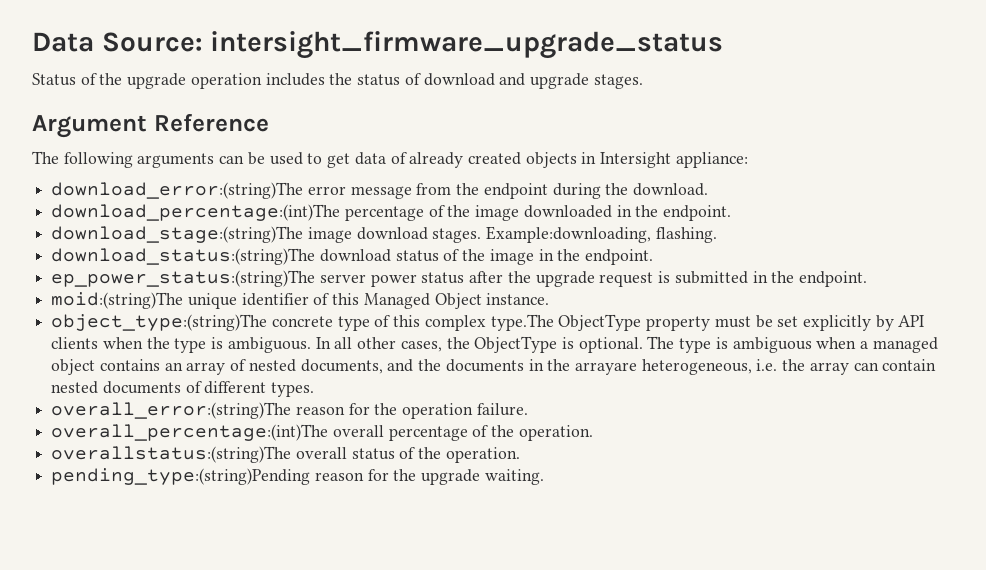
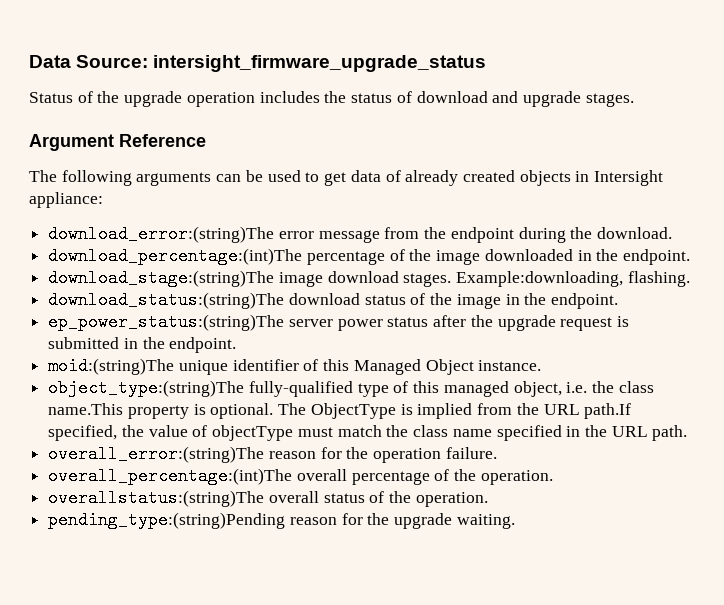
- object_type:(string)The concrete type of this complex type.The ObjectType property must be set explicitly by API clients when the type is ambiguous. In all other cases, the ObjectType is optional. The type is ambiguous when a managed object contains an array of nested documents, and the documents in the arrayare heterogeneous, i.e. the array can contain nested documents of different types.
+ object_type:(string)The fully-qualified type of this managed object, i.e. the class name.This property is optional. The ObjectType is implied from the URL path.If specified, the value of objectType must match the class name specified in the URL path.

